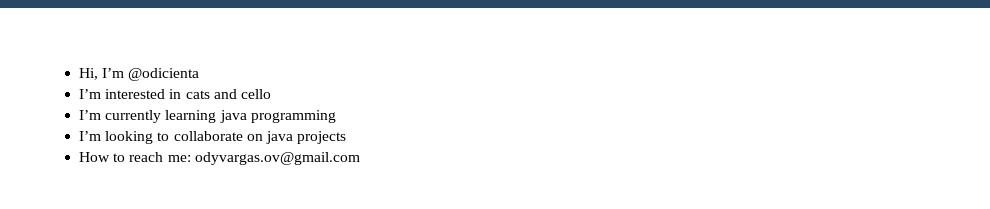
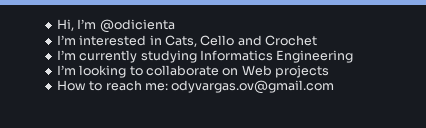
- I’m interested in cats and cello
+ I’m interested in Cats, Cello and Crochet
- I’m currently learning java programming
+ I’m currently studying Informatics Engineering
- I’m looking to collaborate on java projects
+ I’m looking to collaborate on Web projects

